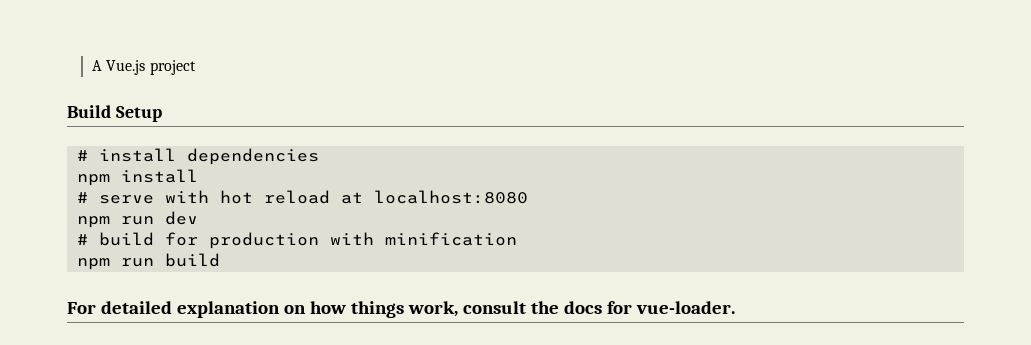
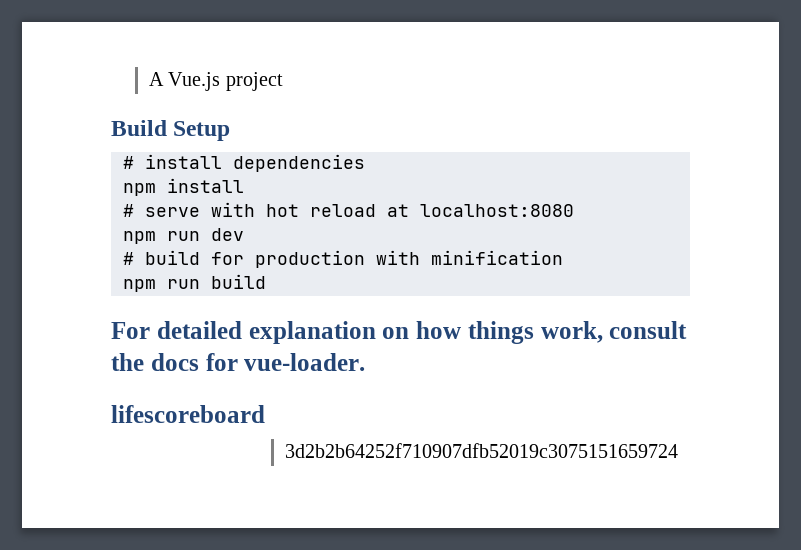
+ lifescoreboard
+ 3d2b2b64252f710907dfb52019c3075151659724

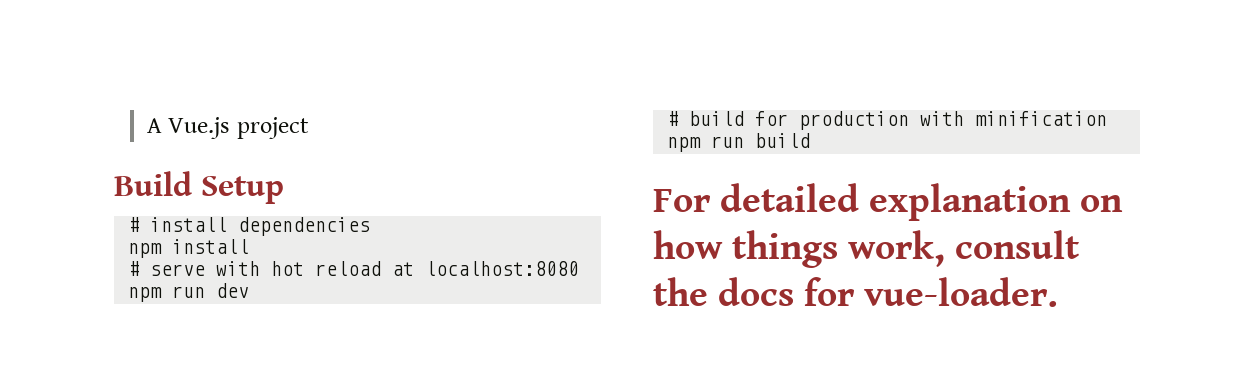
- lifescoreboard
- 3d2b2b64252f710907dfb52019c3075151659724

